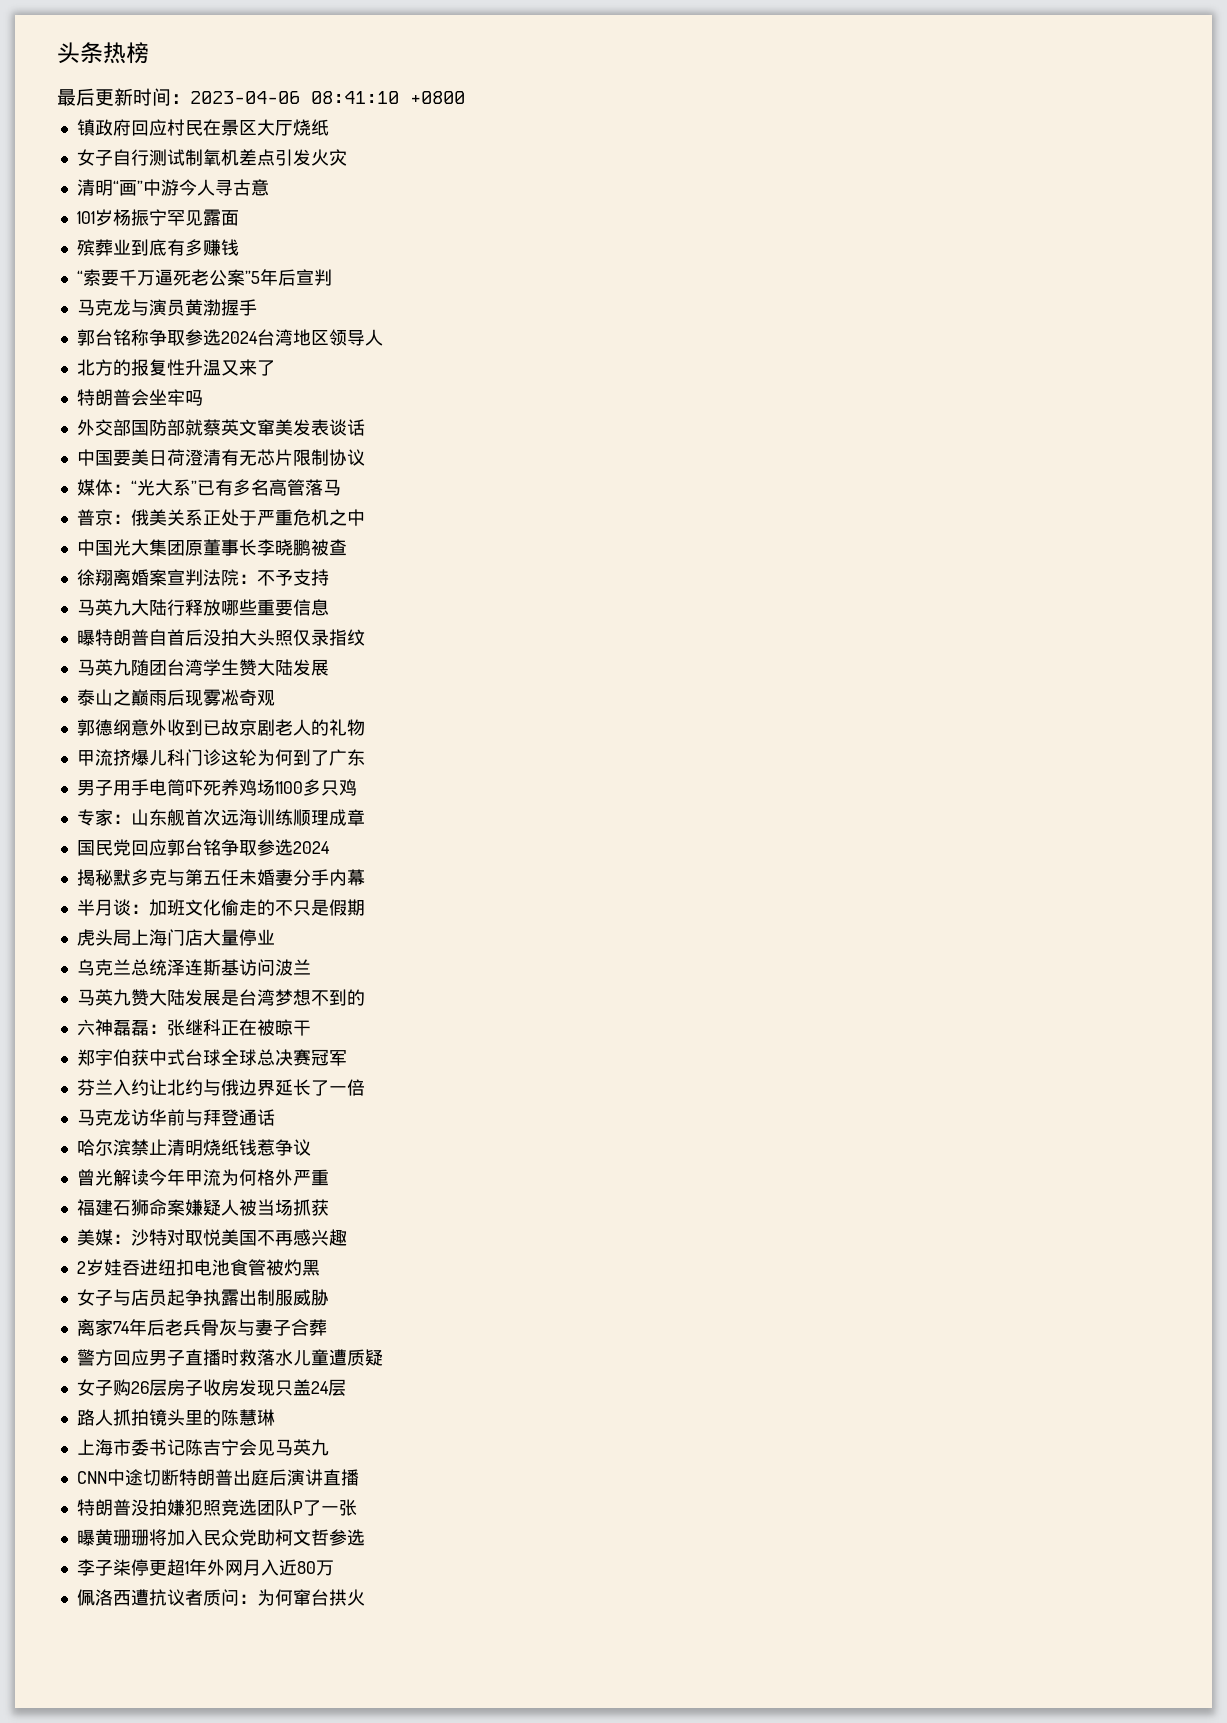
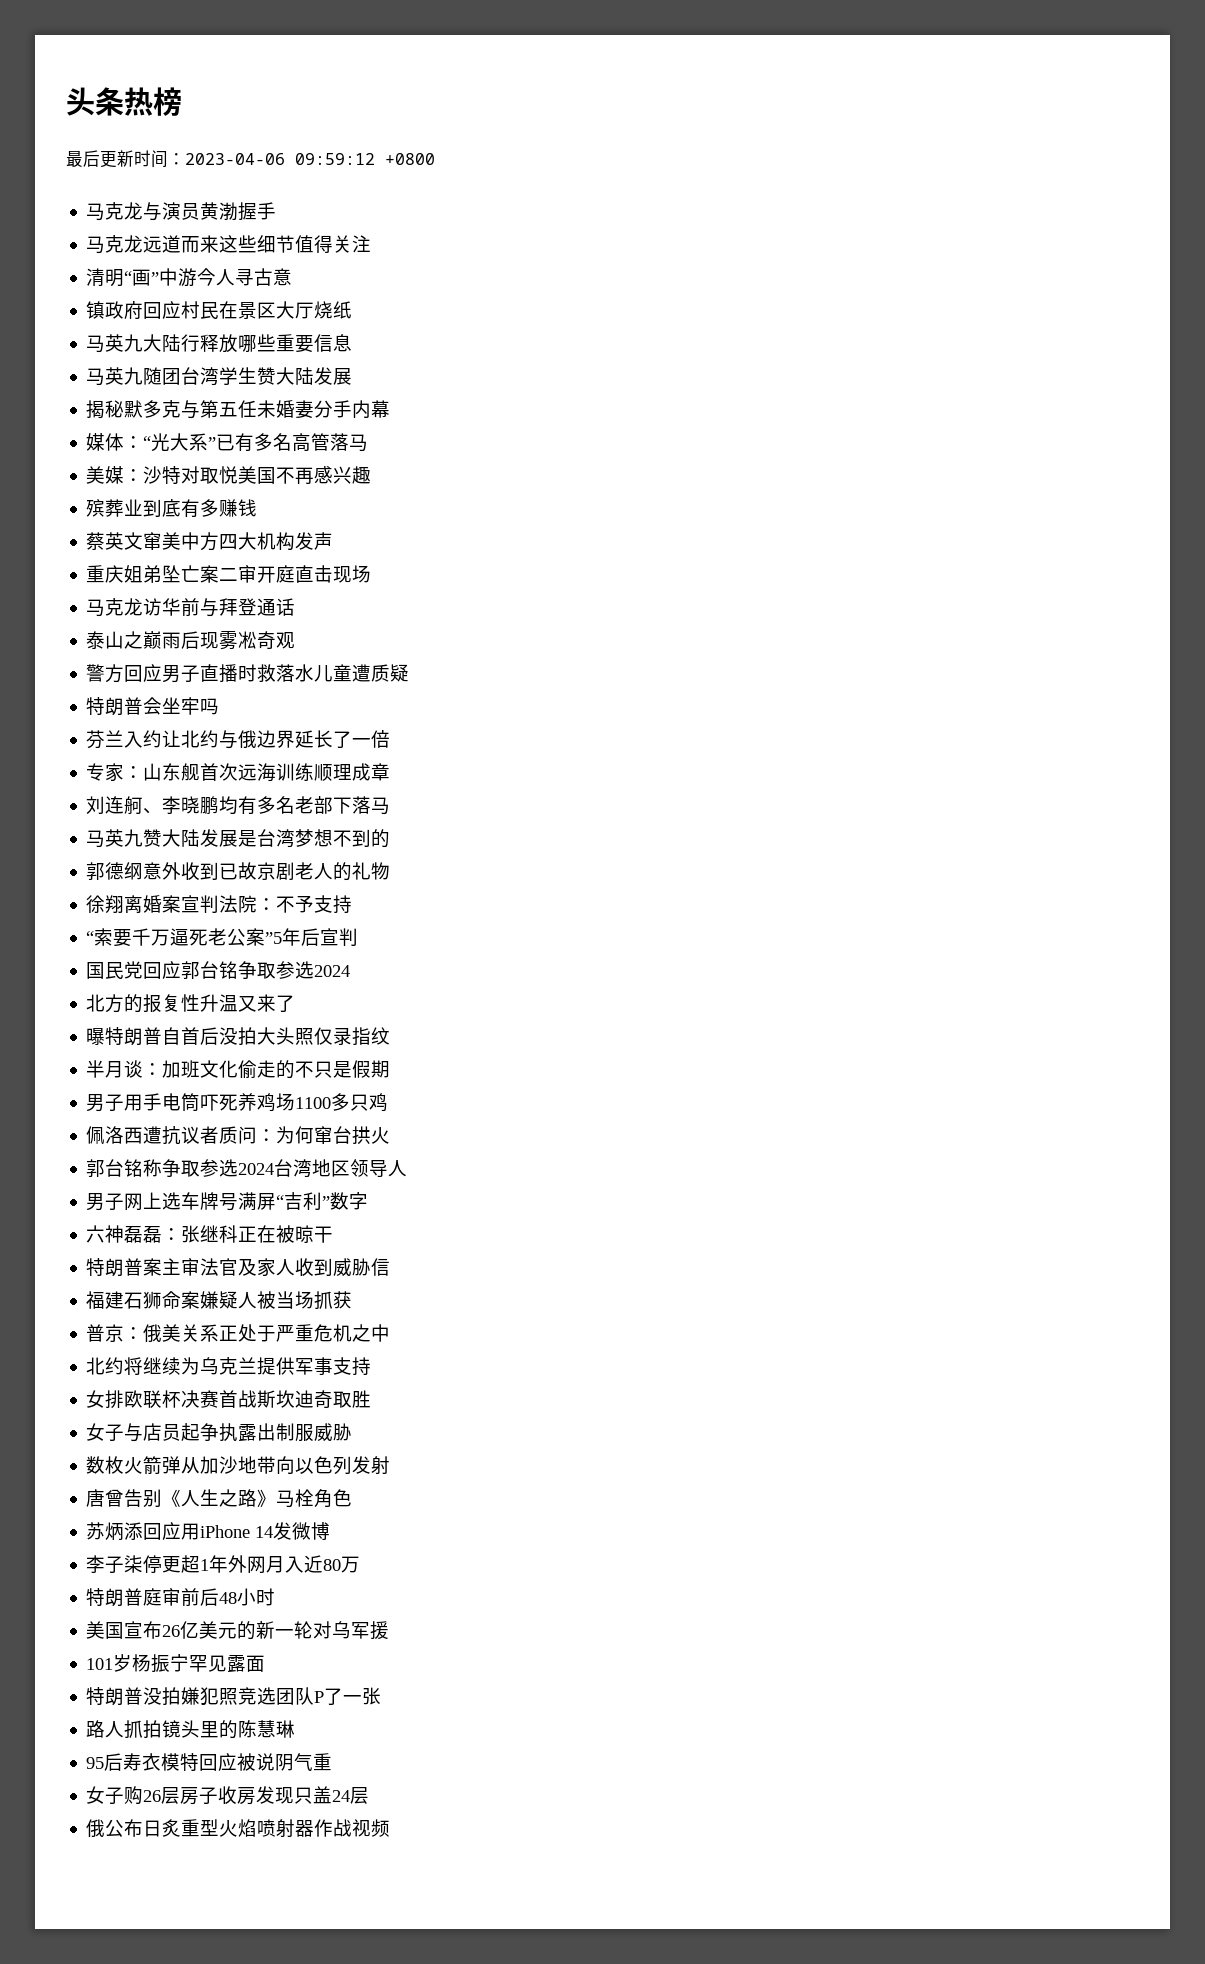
- 最后更新时间：2023-04-06 08:41:10 +0800
+ 最后更新时间：2023-04-06 09:59:12 +0800
+ 马克龙与演员黄渤握手
+ 马克龙远道而来这些细节值得关注
+ 清明“画”中游今人寻古意
- 女子自行测试制氧机差点引发火灾
- 清明“画”中游今人寻古意
- 101岁杨振宁罕见露面
- 殡葬业到底有多赚钱
- “索要千万逼死老公案”5年后宣判
- 马克龙与演员黄渤握手
- 郭台铭称争取参选2024台湾地区领导人
- 北方的报复性升温又来了
- 特朗普会坐牢吗
- 外交部国防部就蔡英文窜美发表谈话
- 中国要美日荷澄清有无芯片限制协议
+ 马英九大陆行释放哪些重要信息
+ 马英九随团台湾学生赞大陆发展
+ 揭秘默多克与第五任未婚妻分手内幕
- 普京：俄美关系正处于严重危机之中
- 中国光大集团原董事长李晓鹏被查
- 徐翔离婚案宣判法院：不予支持
- 马英九大陆行释放哪些重要信息
- 曝特朗普自首后没拍大头照仅录指纹
- 马英九随团台湾学生赞大陆发展
- 泰山之巅雨后现雾凇奇观
- 郭德纲意外收到已故京剧老人的礼物
- 甲流挤爆儿科门诊这轮为何到了广东
- 男子用手电筒吓死养鸡场1100多只鸡
- 专家：山东舰首次远海训练顺理成章
- 国民党回应郭台铭争取参选2024
- 揭秘默多克与第五任未婚妻分手内幕
- 半月谈：加班文化偷走的不只是假期
- 虎头局上海门店大量停业
- 乌克兰总统泽连斯基访问波兰
- 马英九赞大陆发展是台湾梦想不到的
- 六神磊磊：张继科正在被晾干
- 郑宇伯获中式台球全球总决赛冠军
- 芬兰入约让北约与俄边界延长了一倍
- 马克龙访华前与拜登通话
- 哈尔滨禁止清明烧纸钱惹争议
- 曾光解读今年甲流为何格外严重
- 福建石狮命案嫌疑人被当场抓获
- 2岁娃吞进纽扣电池食管被灼黑
- 女子与店员起争执露出制服威胁
- 离家74年后老兵骨灰与妻子合葬
+ 殡葬业到底有多赚钱
+ 蔡英文窜美中方四大机构发声
+ 重庆姐弟坠亡案二审开庭直击现场
+ 马克龙访华前与拜登通话
+ 泰山之巅雨后现雾凇奇观
- 女子购26层房子收房发现只盖24层
- 路人抓拍镜头里的陈慧琳
- 上海市委书记陈吉宁会见马英九
- CNN中途切断特朗普出庭后演讲直播
+ 特朗普会坐牢吗
+ 芬兰入约让北约与俄边界延长了一倍
+ 专家：山东舰首次远海训练顺理成章
+ 刘连舸、李晓鹏均有多名老部下落马
+ 马英九赞大陆发展是台湾梦想不到的
+ 郭德纲意外收到已故京剧老人的礼物
+ 徐翔离婚案宣判法院：不予支持
+ “索要千万逼死老公案”5年后宣判
+ 国民党回应郭台铭争取参选2024
+ 北方的报复性升温又来了
+ 曝特朗普自首后没拍大头照仅录指纹
+ 半月谈：加班文化偷走的不只是假期
+ 男子用手电筒吓死养鸡场1100多只鸡
+ 佩洛西遭抗议者质问：为何窜台拱火
+ 郭台铭称争取参选2024台湾地区领导人
+ 男子网上选车牌号满屏“吉利”数字
+ 六神磊磊：张继科正在被晾干
+ 特朗普案主审法官及家人收到威胁信
+ 福建石狮命案嫌疑人被当场抓获
+ 普京：俄美关系正处于严重危机之中
+ 北约将继续为乌克兰提供军事支持
+ 女排欧联杯决赛首战斯坎迪奇取胜
+ 女子与店员起争执露出制服威胁
+ 数枚火箭弹从加沙地带向以色列发射
+ 唐曾告别《人生之路》马栓角色
+ 苏炳添回应用iPhone 14发微博
+ 李子柒停更超1年外网月入近80万
+ 特朗普庭审前后48小时
+ 美国宣布26亿美元的新一轮对乌军援
+ 101岁杨振宁罕见露面
- 曝黄珊珊将加入民众党助柯文哲参选
- 李子柒停更超1年外网月入近80万
- 佩洛西遭抗议者质问：为何窜台拱火
+ 路人抓拍镜头里的陈慧琳
+ 95后寿衣模特回应被说阴气重
+ 女子购26层房子收房发现只盖24层
+ 俄公布日炙重型火焰喷射器作战视频

